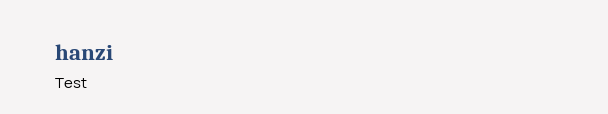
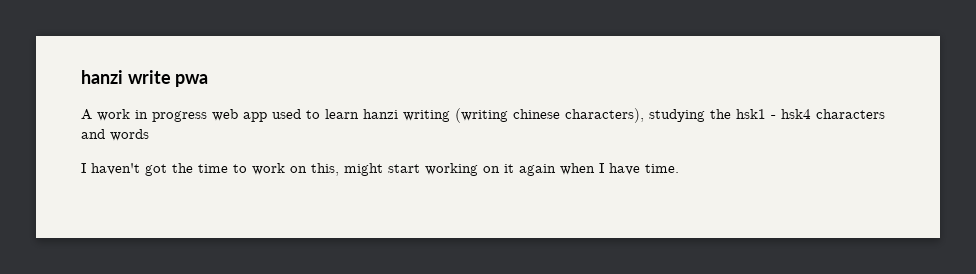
- hanzi
- Test
+ hanzi write pwa
+ A work in progress web app used to learn hanzi writing (writing chinese characters), studying the hsk1 - hsk4 characters and words
+ I haven't got the time to work on this, might start working on it again when I have time.

